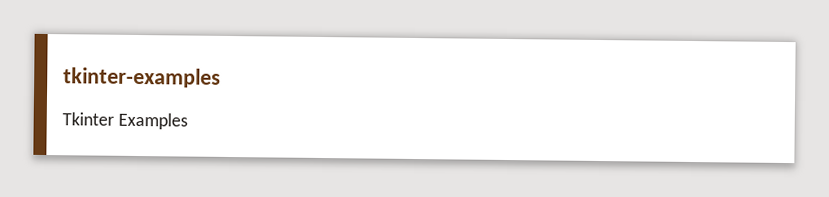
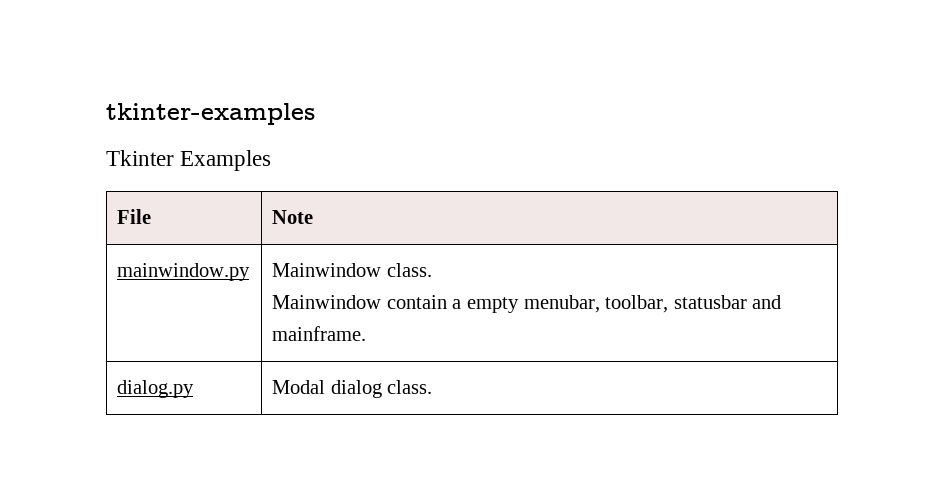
+ File | Note
+ mainwindow.py | Mainwindow class.
+ Mainwindow contain a empty menubar, toolbar, statusbar and mainframe.
+ dialog.py | Modal dialog class.

